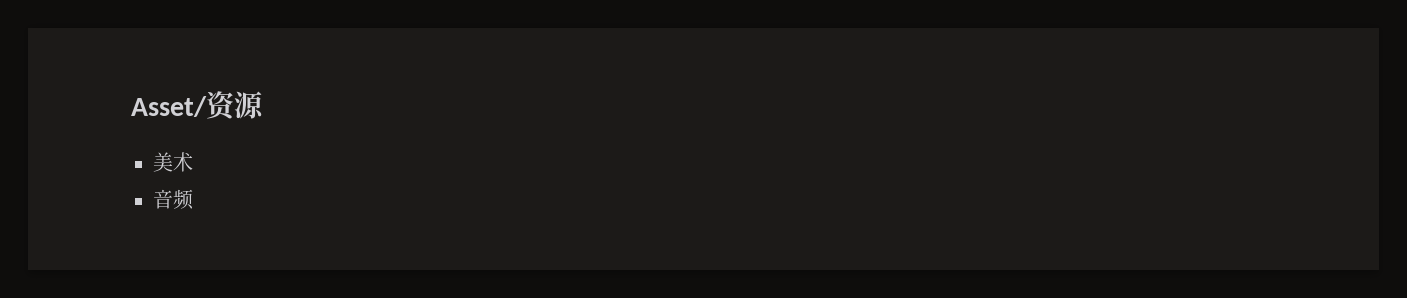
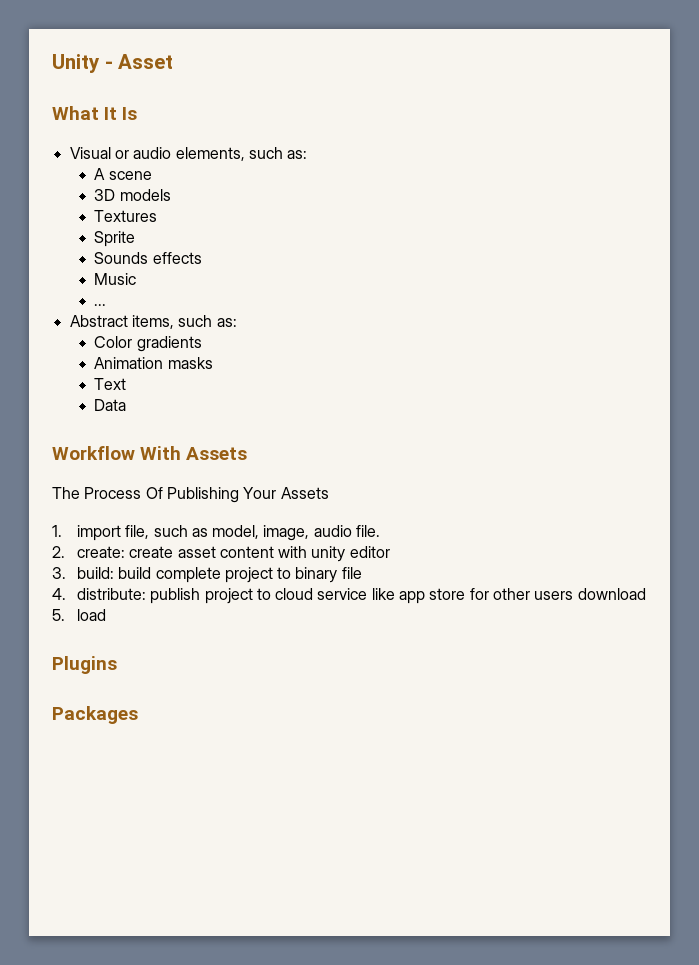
- Asset/资源
- 美术
- 音频
+ Unity - Asset
+ What It Is
+ Visual or audio elements, such as:
+ A scene
+ 3D models
+ Textures
+ Sprite
+ Sounds effects
+ Music
+ ...
+ Abstract items, such as:
+ Color gradients
+ Animation masks
+ Text
+ Data
+ Workflow With Assets
+ The Process Of Publishing Your Assets
+ 1. import file, such as model, image, audio file.
+ 2. create: create asset content with unity editor
+ 3. build: build complete project to binary file
+ 4. distribute: publish project to cloud service like app store for other users download
+ 5. load
+ Plugins
+ Packages

